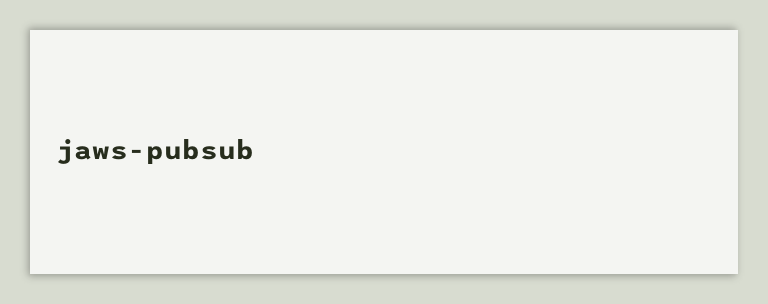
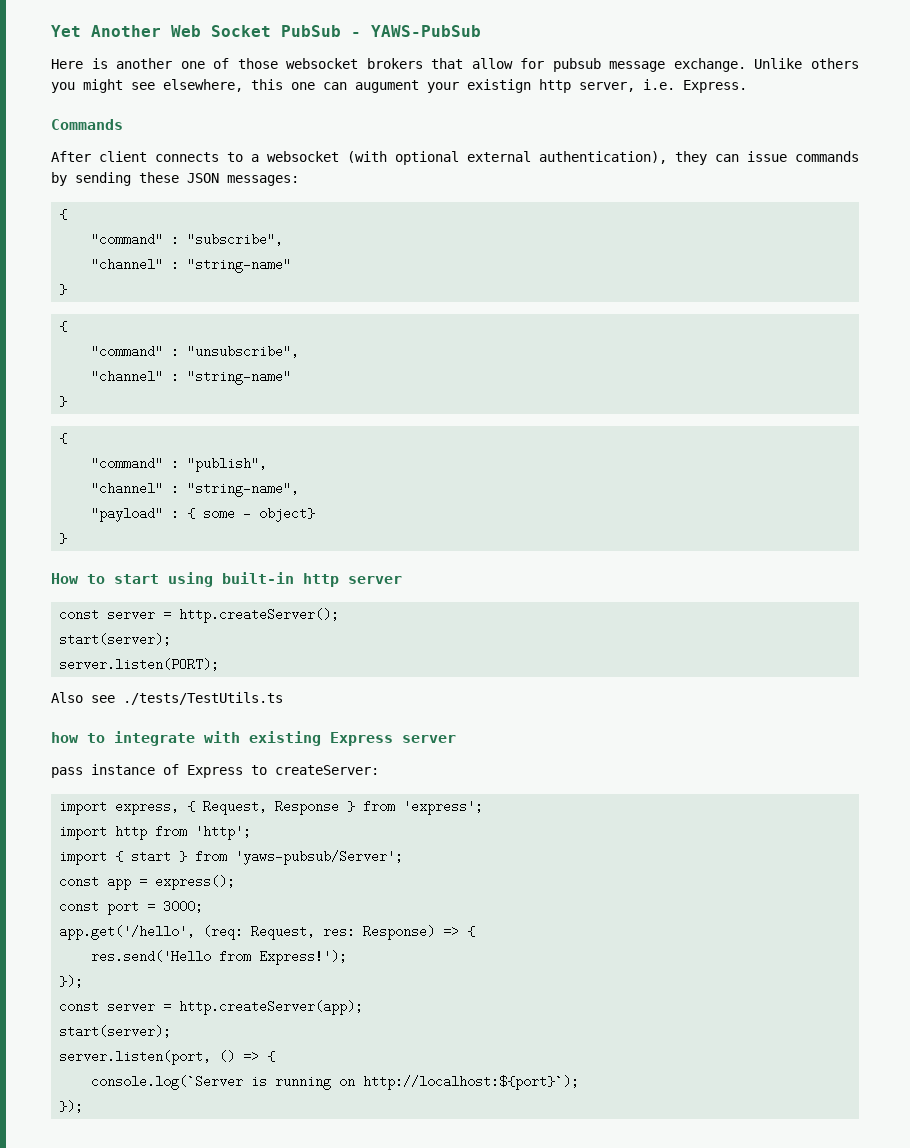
- jaws-pubsub
+ Yet Another Web Socket PubSub - YAWS-PubSub
+ Here is another one of those websocket brokers that allow for pubsub message exchange. Unlike others you might see elsewhere, this one can augument your existign http server, i.e. Express.
+ Commands
+ After client connects to a websocket (with optional external authentication), they can issue commands by sending these JSON messages:
+ {
+ "command" : "subscribe",
+ "channel" : "string-name"
+ }
+ {
+ "command" : "unsubscribe",
+ "channel" : "string-name"
+ }
+ {
+ "command" : "publish",
+ "channel" : "string-name",
+ "payload" : { some - object}
+ }
+ How to start using built-in http server
+ const server = http.createServer();
+ start(server);
+ server.listen(PORT);
+ Also see ./tests/TestUtils.ts
+ how to integrate with existing Express server
+ pass instance of Express to createServer:
+ import express, { Request, Response } from 'express';
+ import http from 'http';
+ import { start } from 'yaws-pubsub/Server';
+ const app = express();
+ const port = 3000;
+ app.get('/hello', (req: Request, res: Response) => {
+ res.send('Hello from Express!');
+ });
+ const server = http.createServer(app);
+ start(server);
+ server.listen(port, () => {
+ console.log(`Server is running on http://localhost:${port}`);
+ });

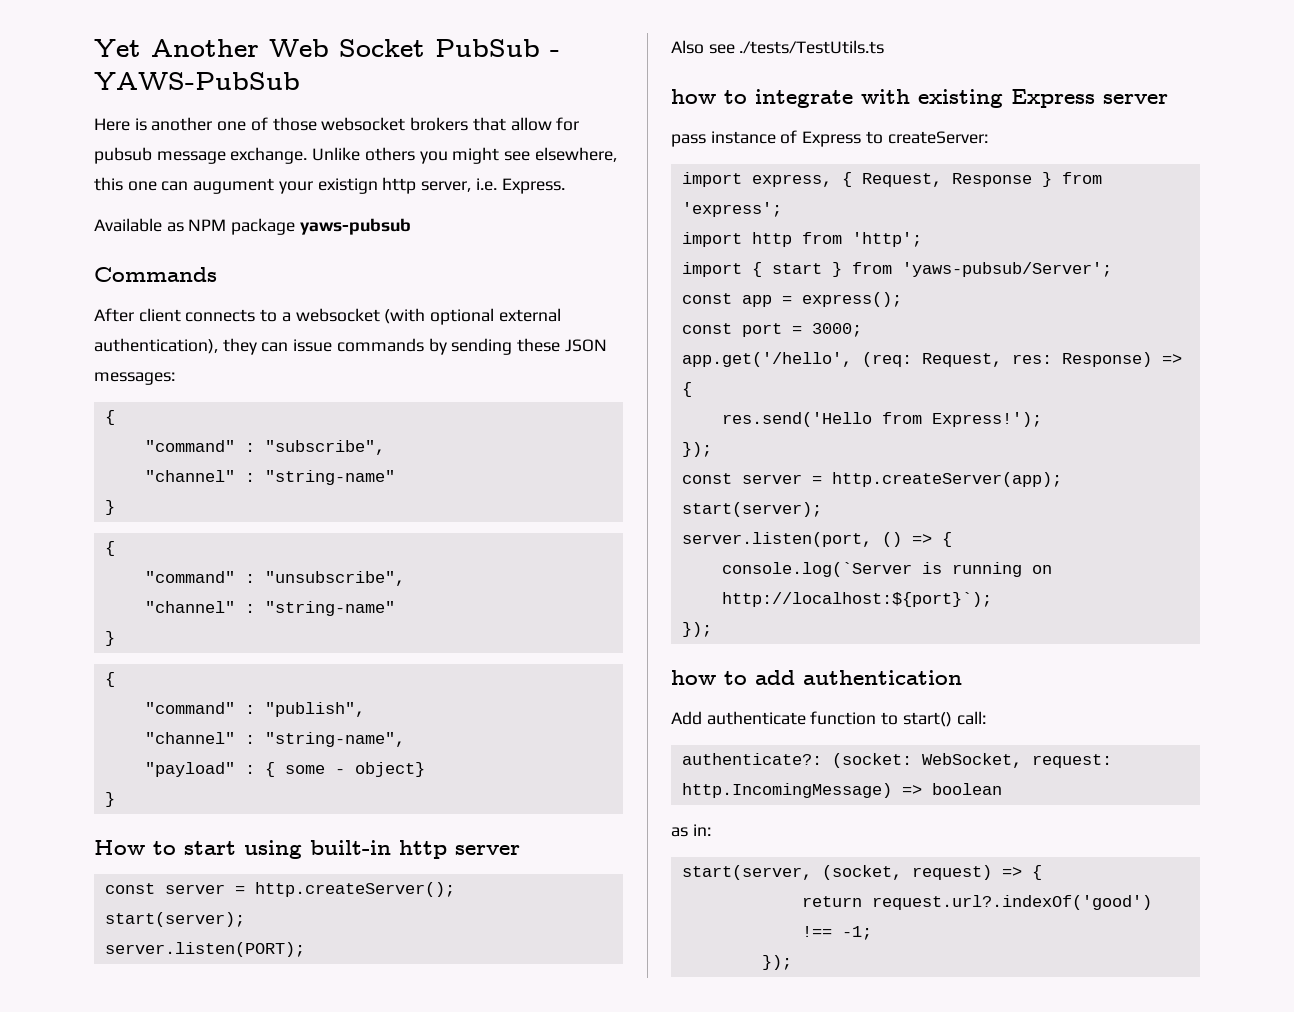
+ Available as NPM package yaws-pubsub
+ how to add authentication
+ Add authenticate function to start() call:
+ authenticate?: (socket: WebSocket, request: http.IncomingMessage) => boolean
+ as in:
+ start(server, (socket, request) => {
+ return request.url?.indexOf('good') !== -1;
+ });

